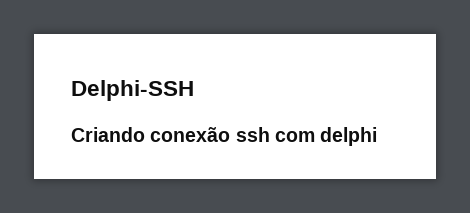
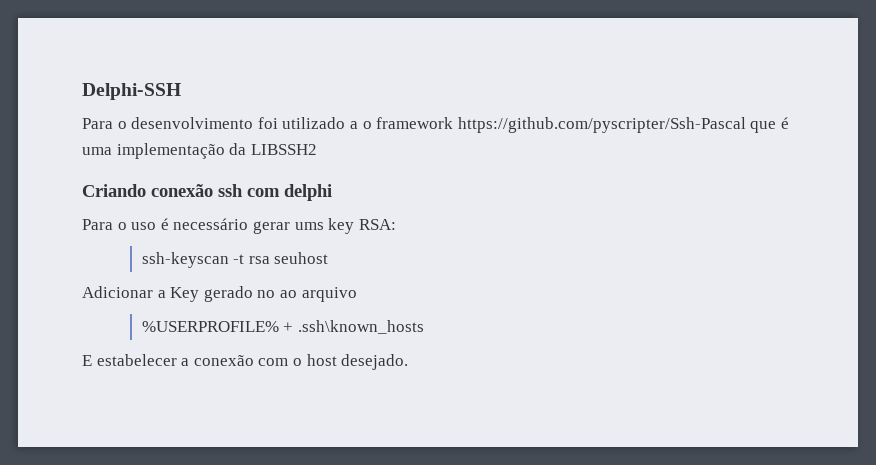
+ Para o desenvolvimento foi utilizado a o framework https://github.com/pyscripter/Ssh-Pascal que é uma implementação da LIBSSH2
+ Para o uso é necessário gerar ums key RSA:
+ ssh-keyscan -t rsa seuhost
+ Adicionar a Key gerado no ao arquivo
+ %USERPROFILE% + .ssh\known_hosts
+ E estabelecer a conexão com o host desejado.

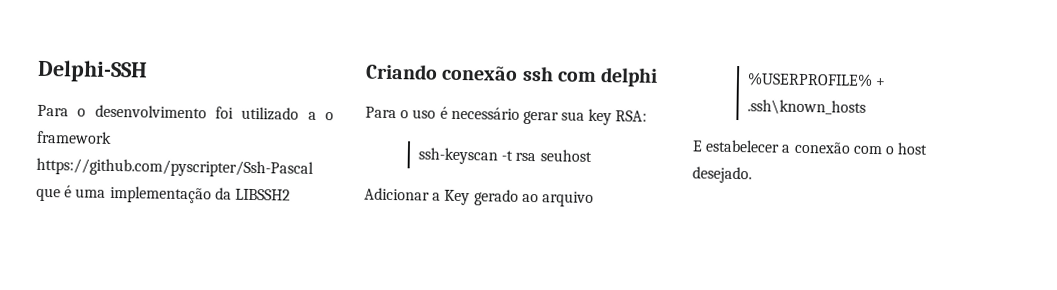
- Para o uso é necessário gerar ums key RSA:
+ Para o uso é necessário gerar sua key RSA:
- Adicionar a Key gerado no ao arquivo
+ Adicionar a Key gerado ao arquivo

